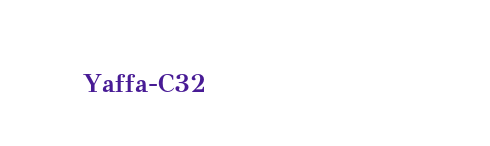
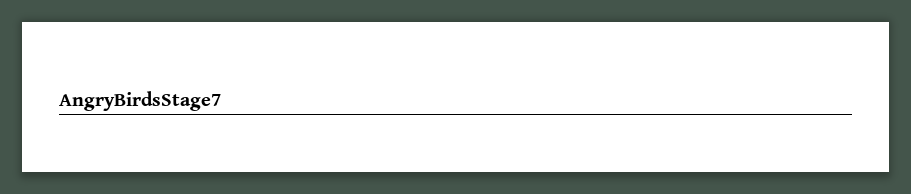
- Yaffa-C32
+ AngryBirdsStage7

